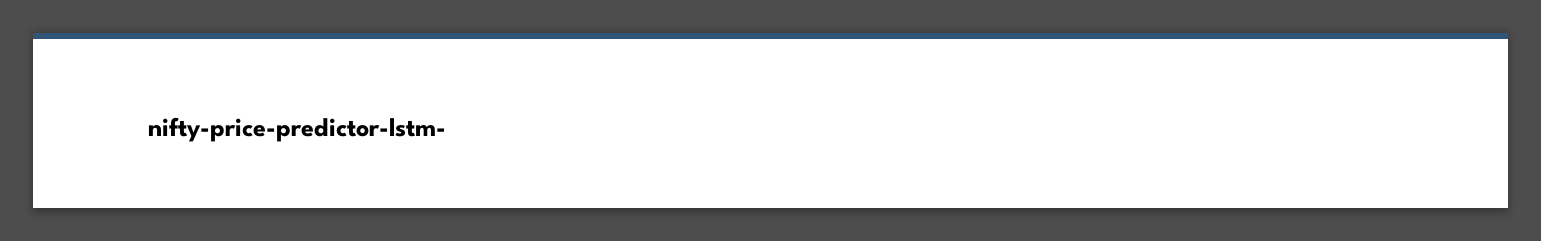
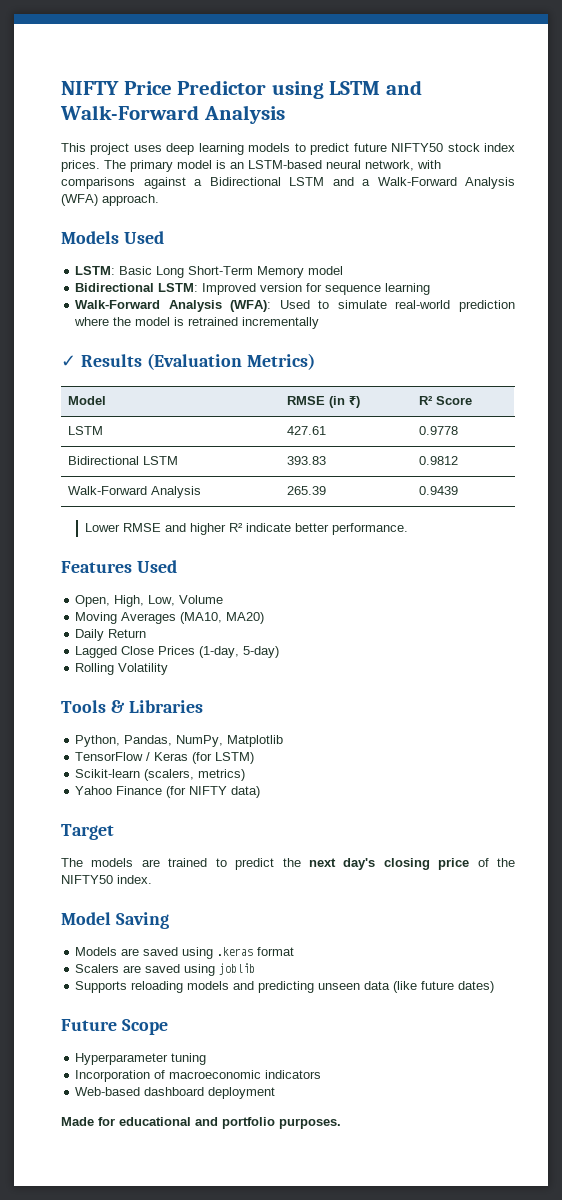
- nifty-price-predictor-lstm-
+ NIFTY Price Predictor using LSTM and Walk-Forward Analysis
+ This project uses deep learning models to predict future NIFTY50 stock index prices. The primary model is an LSTM-based neural network, with comparisons against a Bidirectional LSTM and a Walk-Forward Analysis (WFA) approach.
+ Models Used
+ LSTM: Basic Long Short-Term Memory model
+ Bidirectional LSTM: Improved version for sequence learning
+ Walk-Forward Analysis (WFA): Used to simulate real-world prediction where the model is retrained incrementally
+ ✓ Results (Evaluation Metrics)
+ Model | RMSE (in ₹) | R² Score
+ LSTM | 427.61 | 0.9778
+ Bidirectional LSTM | 393.83 | 0.9812
+ Walk-Forward Analysis | 265.39 | 0.9439
+ Lower RMSE and higher R² indicate better performance.
+ Features Used
+ Open, High, Low, Volume
+ Moving Averages (MA10, MA20)
+ Daily Return
+ Lagged Close Prices (1-day, 5-day)
+ Rolling Volatility
+ Tools & Libraries
+ Python, Pandas, NumPy, Matplotlib
+ TensorFlow / Keras (for LSTM)
+ Scikit-learn (scalers, metrics)
+ Yahoo Finance (for NIFTY data)
+ Target
+ The models are trained to predict the next day's closing price of the NIFTY50 index.
+ Model Saving
+ Models are saved using .keras format
+ Scalers are saved using joblib
+ Supports reloading models and predicting unseen data (like future dates)
+ Future Scope
+ Hyperparameter tuning
+ Incorporation of macroeconomic indicators
+ Web-based dashboard deployment
+ Made for educational and portfolio purposes.

